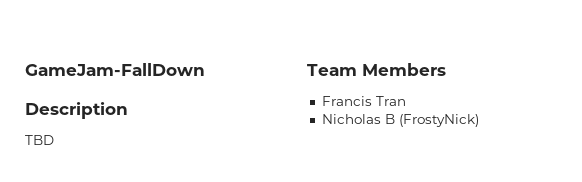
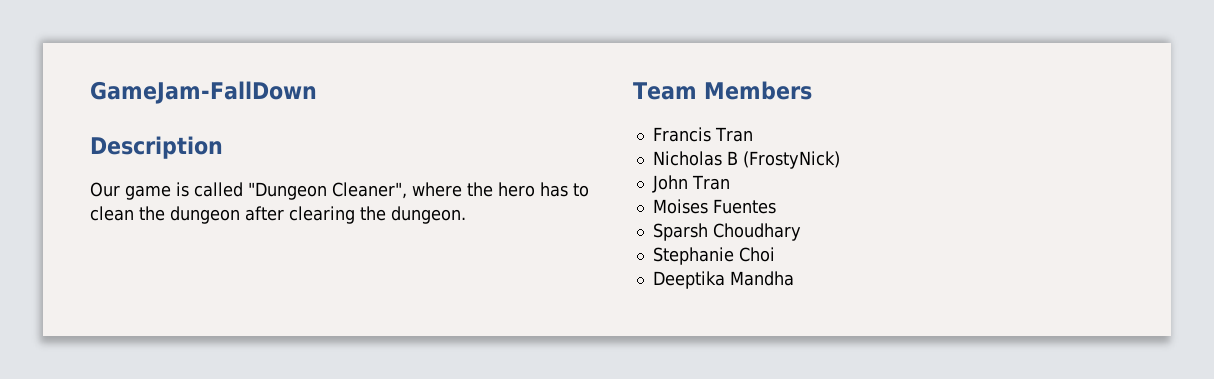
- TBD
+ Our game is called "Dungeon Cleaner", where the hero has to clean the dungeon after clearing the dungeon.
+ John Tran
+ Moises Fuentes
+ Sparsh Choudhary
+ Stephanie Choi
+ Deeptika Mandha

